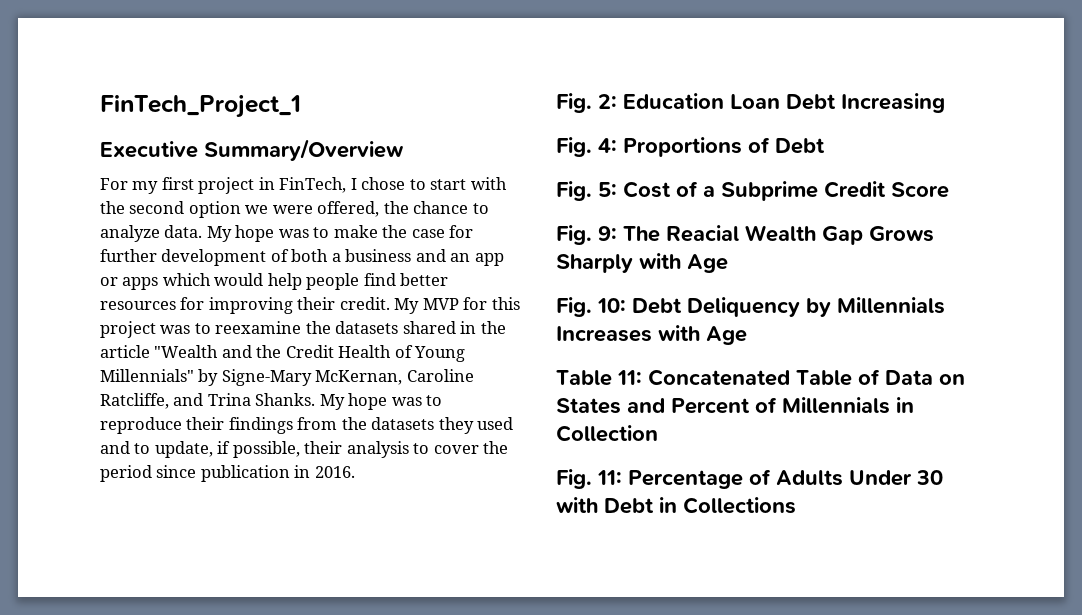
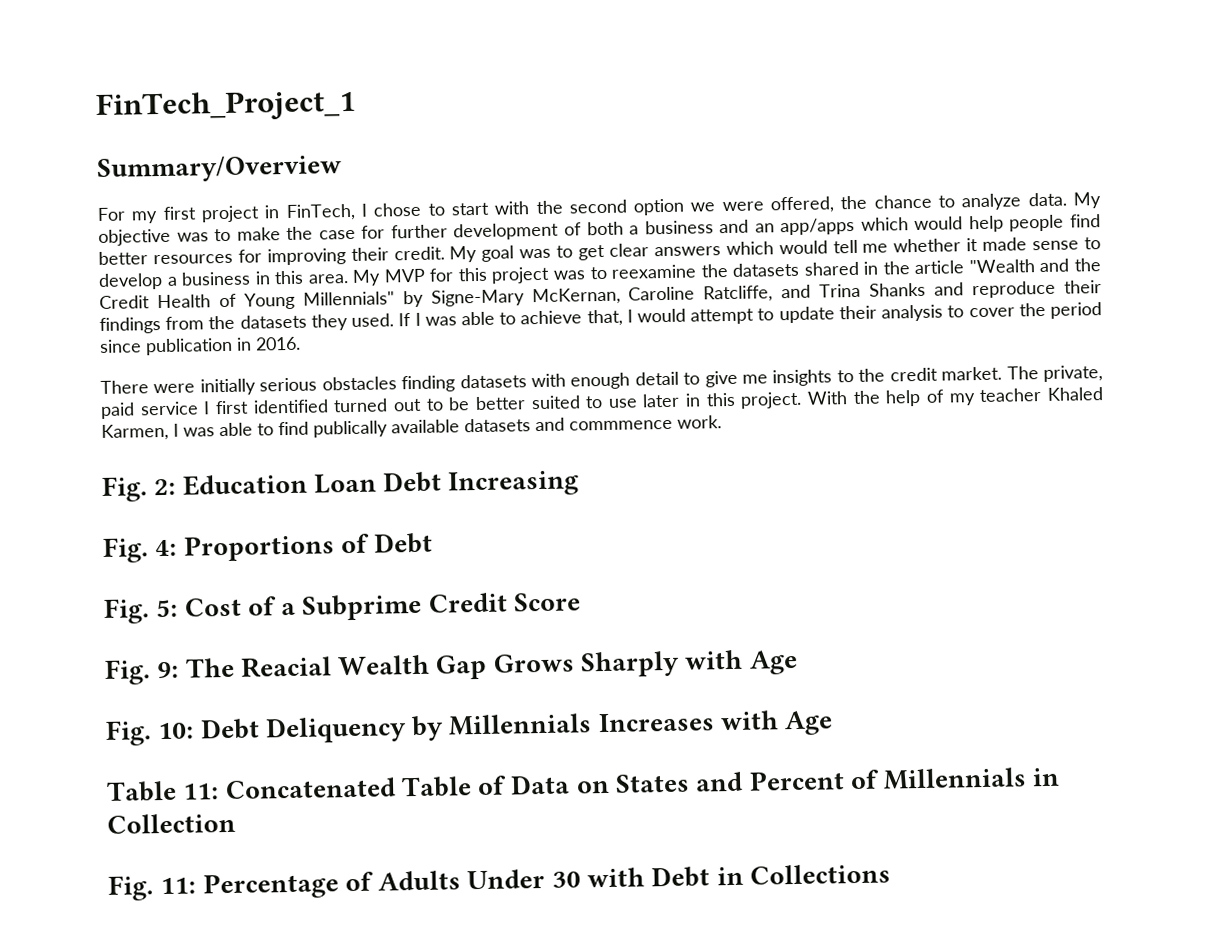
- Executive Summary/Overview
+ Summary/Overview
- My hope was to make the case for further development of both a business and an app or apps which would help people find better resources for improving their credit.
+ My objective was to make the case for further development of both a business and an app/apps which would help people find better resources for improving their credit.
- My MVP for this project was to reexamine the datasets shared in the article "Wealth and the Credit Health of Young Millennials" by Signe-Mary McKernan, Caroline Ratcliffe, and Trina Shanks. My hope was to reproduce their findings from the datasets they used and to update, if possible, their analysis to cover the period since publication in 2016.
+ My goal was to get clear answers which would tell me whether it made sense to develop a business in this area. My MVP for this project was to reexamine the datasets shared in the article "Wealth and the Credit Health of Young Millennials" by Signe-Mary McKernan, Caroline Ratcliffe, and Trina Shanks and reproduce their findings from the datasets they used. If I was able to achieve that, I would attempt to update their analysis to cover the period since publication in 2016.
+ There were initially serious obstacles finding datasets with enough detail to give me insights to the credit market. The private, paid service I first identified turned out to be better suited to use later in this project. With the help of my teacher Khaled Karmen, I was able to find publically available datasets and commmence work.

